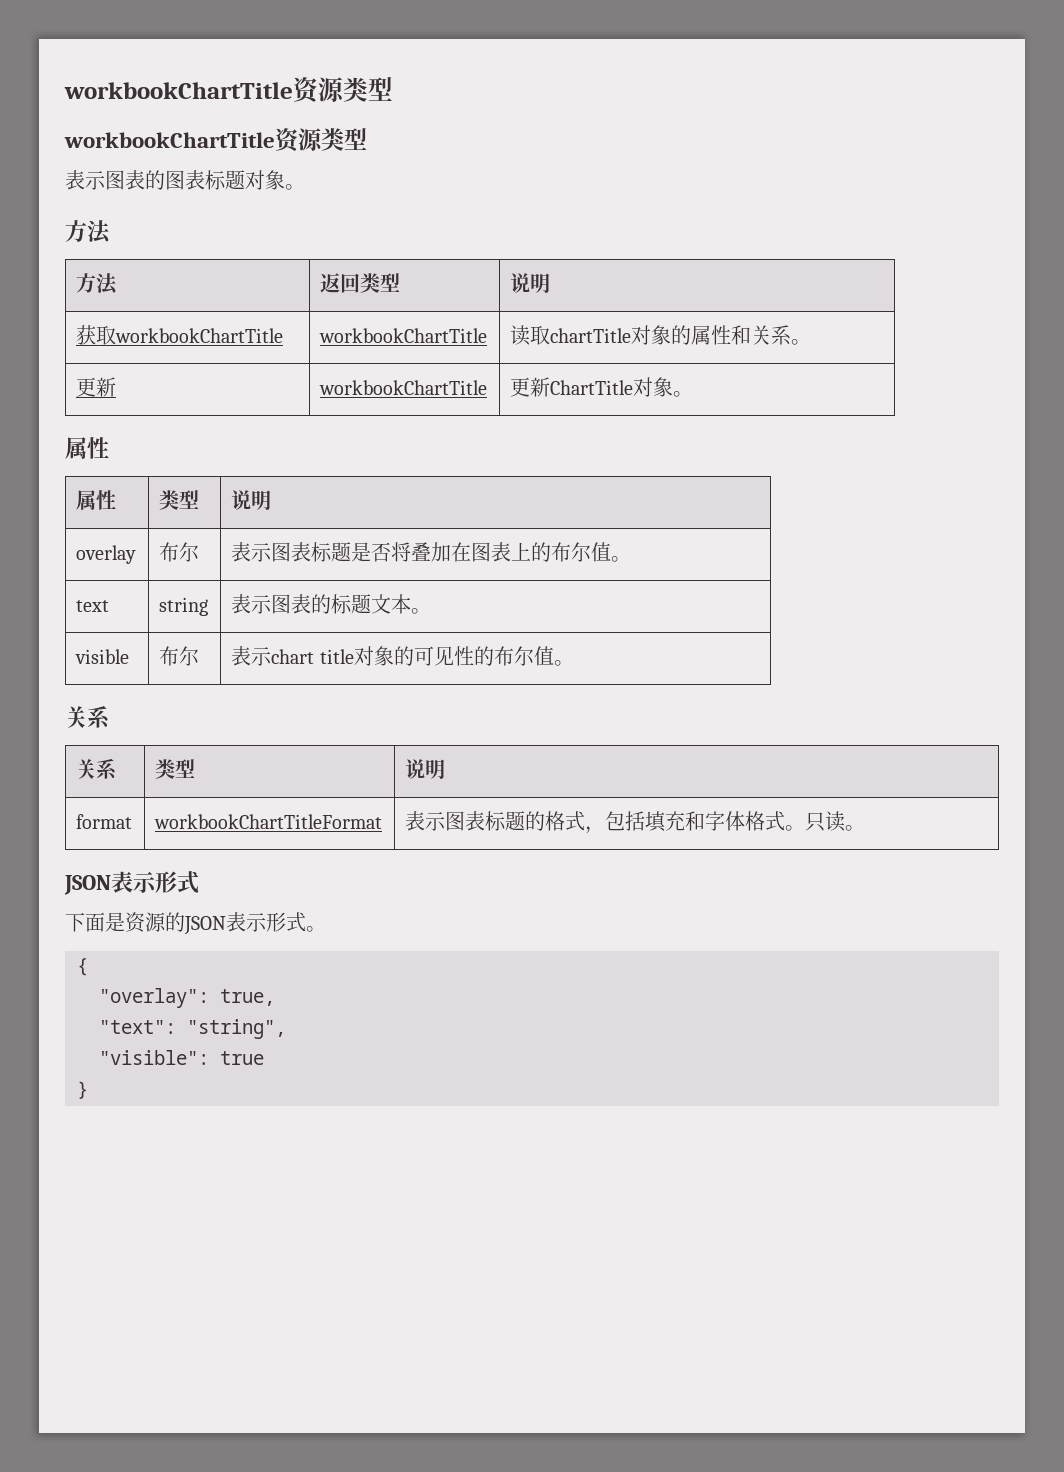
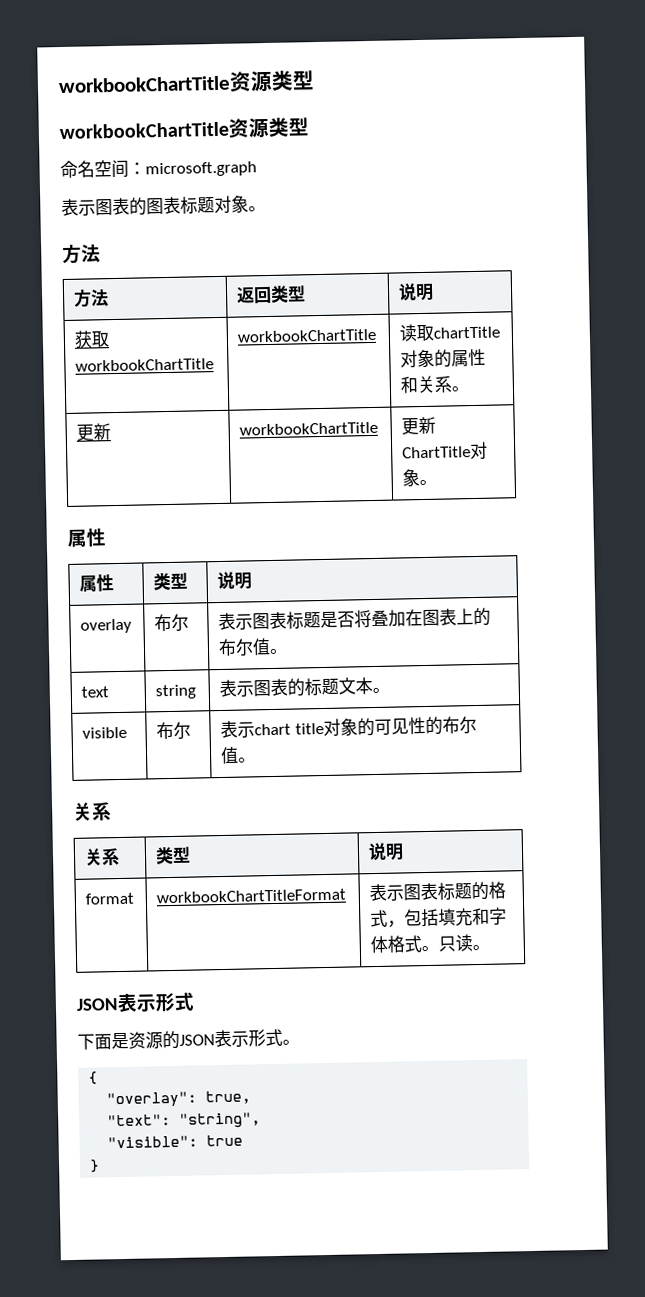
+ 命名空间：microsoft.graph

